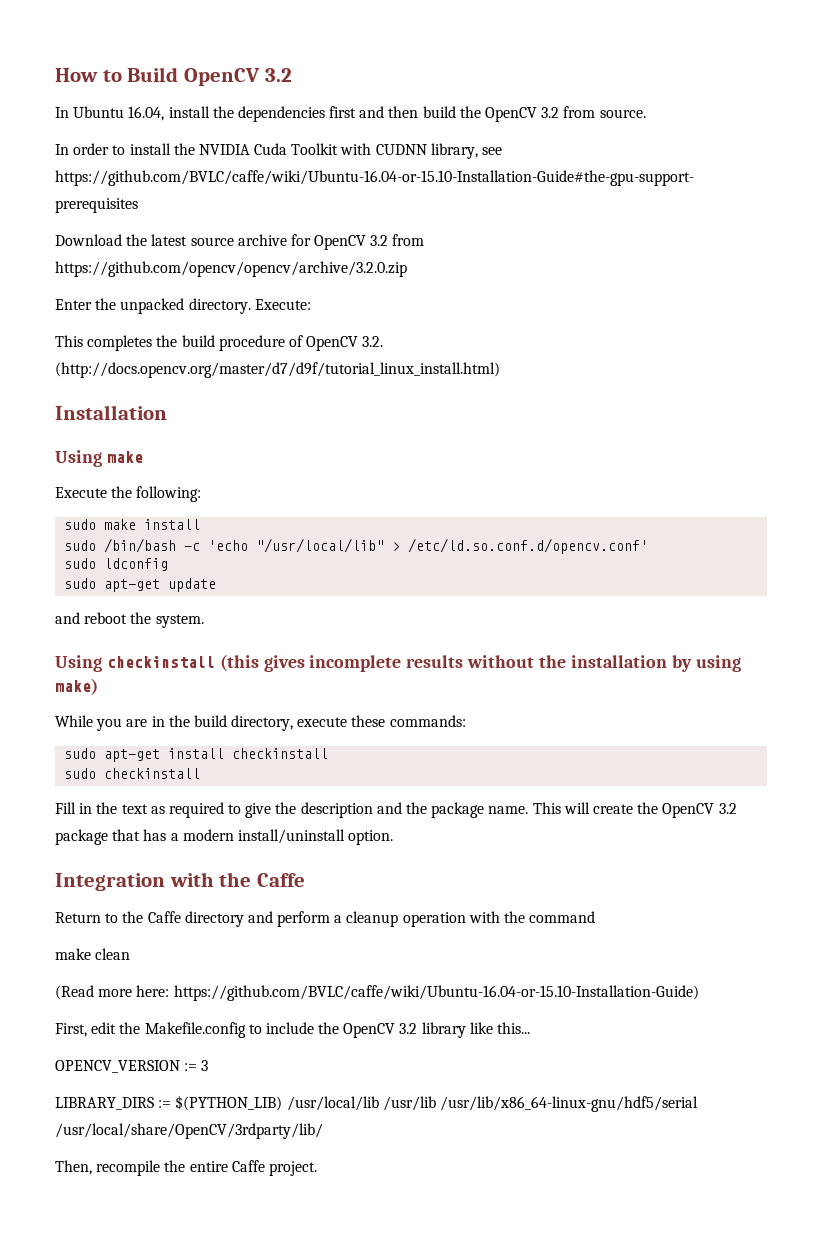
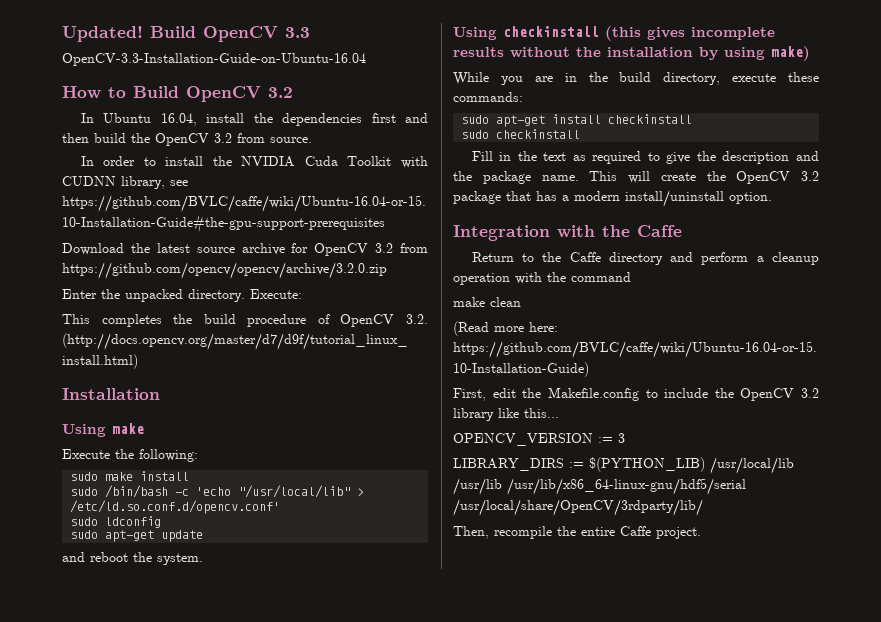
+ Updated! Build OpenCV 3.3
+ OpenCV-3.3-Installation-Guide-on-Ubuntu-16.04

